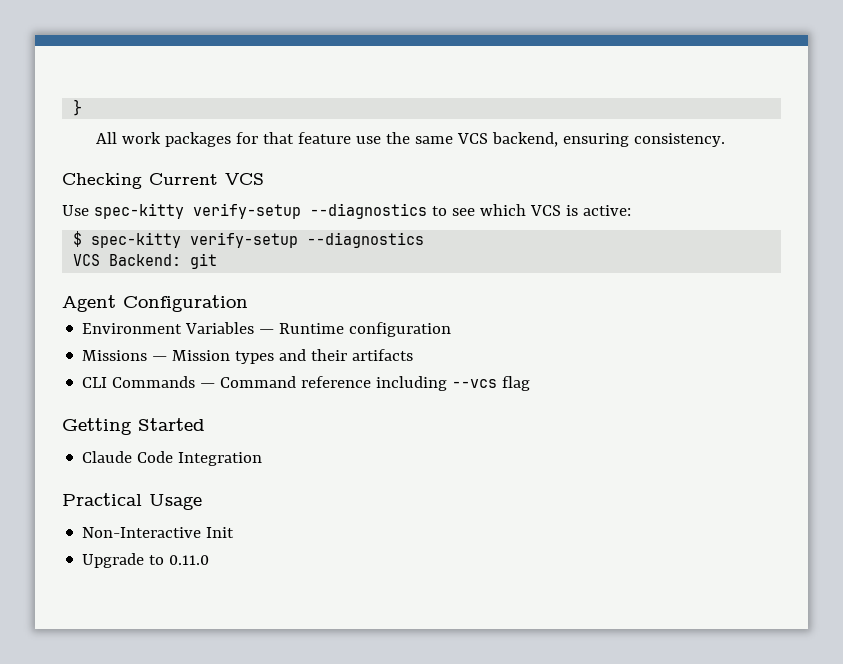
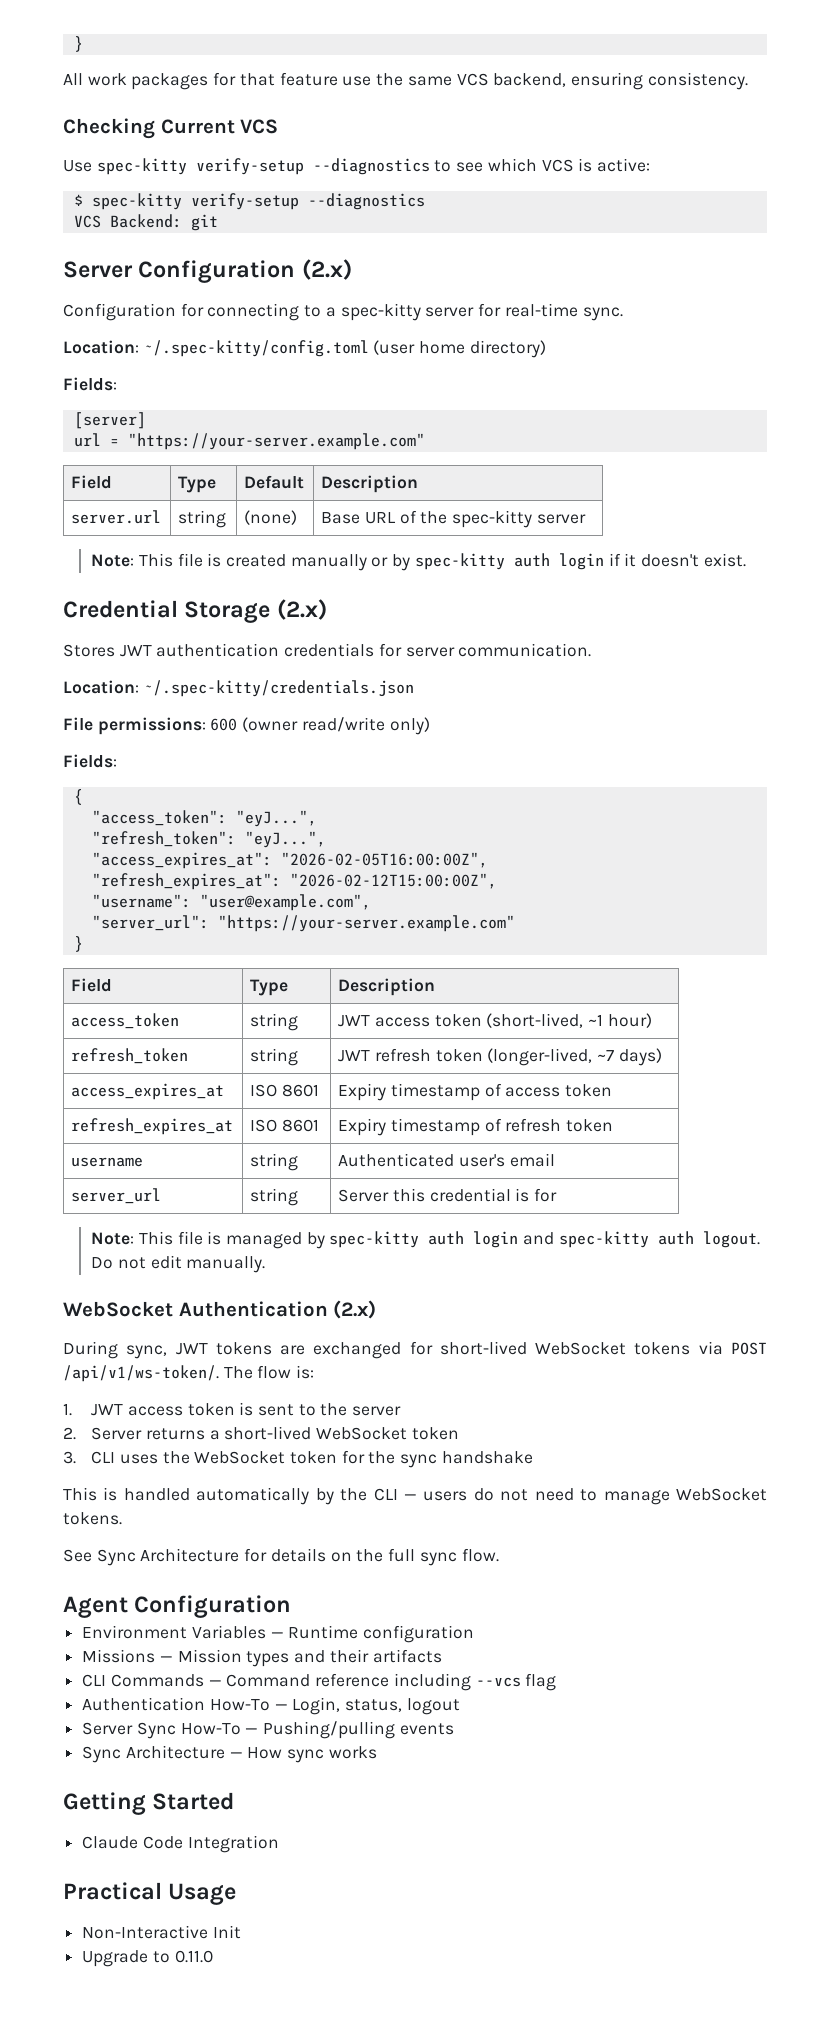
+ Server Configuration (2.x)
+ Configuration for connecting to a spec-kitty server for real-time sync.
+ Location: ~/.spec-kitty/config.toml (user home directory)
+ Fields:
+ [server]
+ url = "https://your-server.example.com"
+ Field | Type | Default | Description
+ server.url | string | (none) | Base URL of the spec-kitty server
+ Note: This file is created manually or by spec-kitty auth login if it doesn't exist.
+ Credential Storage (2.x)
+ Stores JWT authentication credentials for server communication.
+ Location: ~/.spec-kitty/credentials.json
+ File permissions: 600 (owner read/write only)
+ Fields:
+ {
+ "access_token": "eyJ...",
+ "refresh_token": "eyJ...",
+ "access_expires_at": "2026-02-05T16:00:00Z",
+ "refresh_expires_at": "2026-02-12T15:00:00Z",
+ "username": "user@example.com",
+ "server_url": "https://your-server.example.com"
+ }
+ Field | Type | Description
+ access_token | string | JWT access token (short-lived, ~1 hour)
+ refresh_token | string | JWT refresh token (longer-lived, ~7 days)
+ access_expires_at | ISO 8601 | Expiry timestamp of access token
+ refresh_expires_at | ISO 8601 | Expiry timestamp of refresh token
+ username | string | Authenticated user's email
+ server_url | string | Server this credential is for
+ Note: This file is managed by spec-kitty auth login and spec-kitty auth logout. Do not edit manually.
+ WebSocket Authentication (2.x)
+ During sync, JWT tokens are exchanged for short-lived WebSocket tokens via POST /api/v1/ws-token/. The flow is:
+ 1. JWT access token is sent to the server
+ 2. Server returns a short-lived WebSocket token
+ 3. CLI uses the WebSocket token for the sync handshake
+ This is handled automatically by the CLI — users do not need to manage WebSocket tokens.
+ See Sync Architecture for details on the full sync flow.
+ Authentication How-To — Login, status, logout
+ Server Sync How-To — Pushing/pulling events
+ Sync Architecture — How sync works

